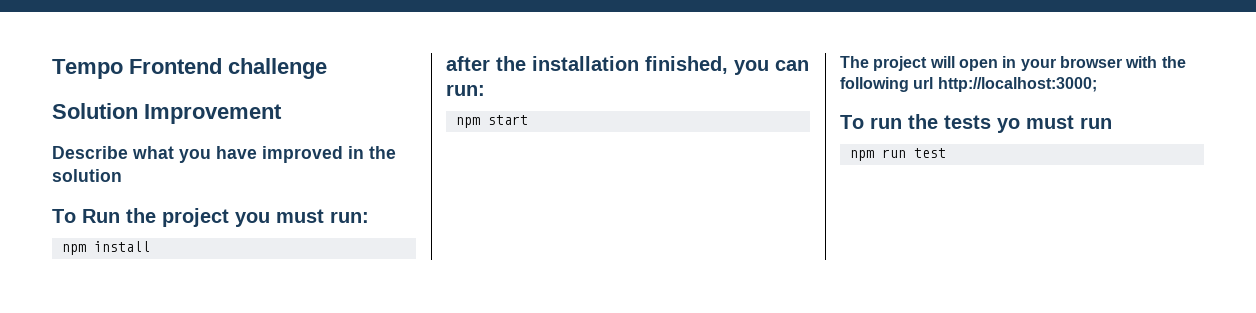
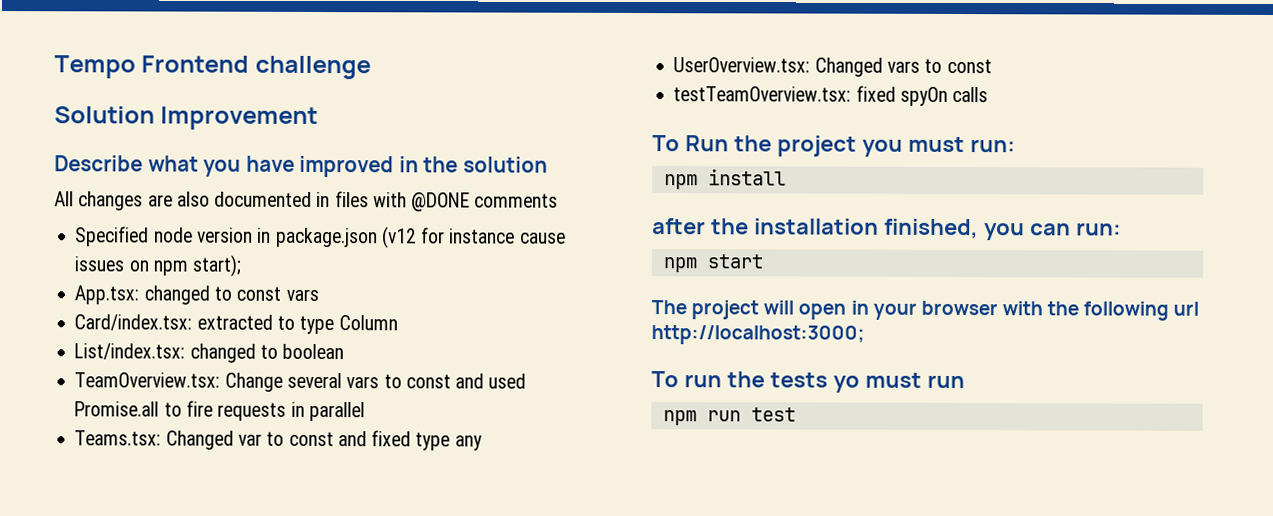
+ All changes are also documented in files with @DONE comments
+ Specified node version in package.json (v12 for instance cause issues on npm start);
+ App.tsx: changed to const vars
+ Card/index.tsx: extracted to type Column
+ List/index.tsx: changed to boolean
+ TeamOverview.tsx: Change several vars to const and used Promise.all to fire requests in parallel
+ Teams.tsx: Changed var to const and fixed type any
+ UserOverview.tsx: Changed vars to const
+ testTeamOverview.tsx: fixed spyOn calls

